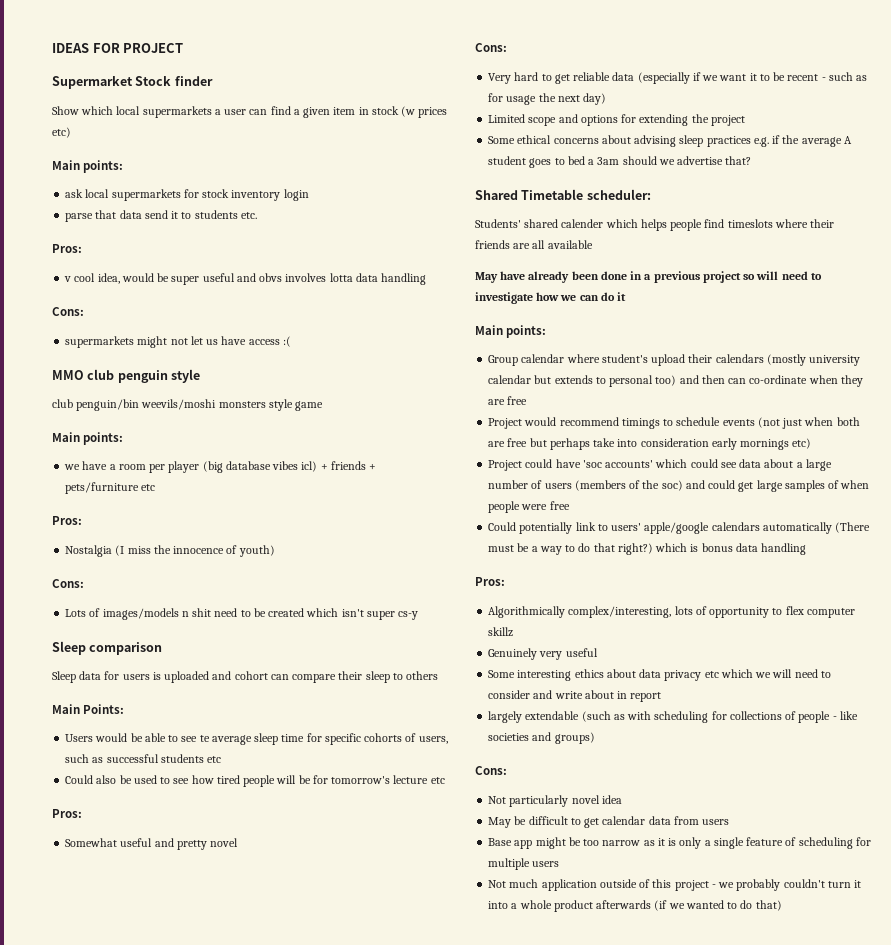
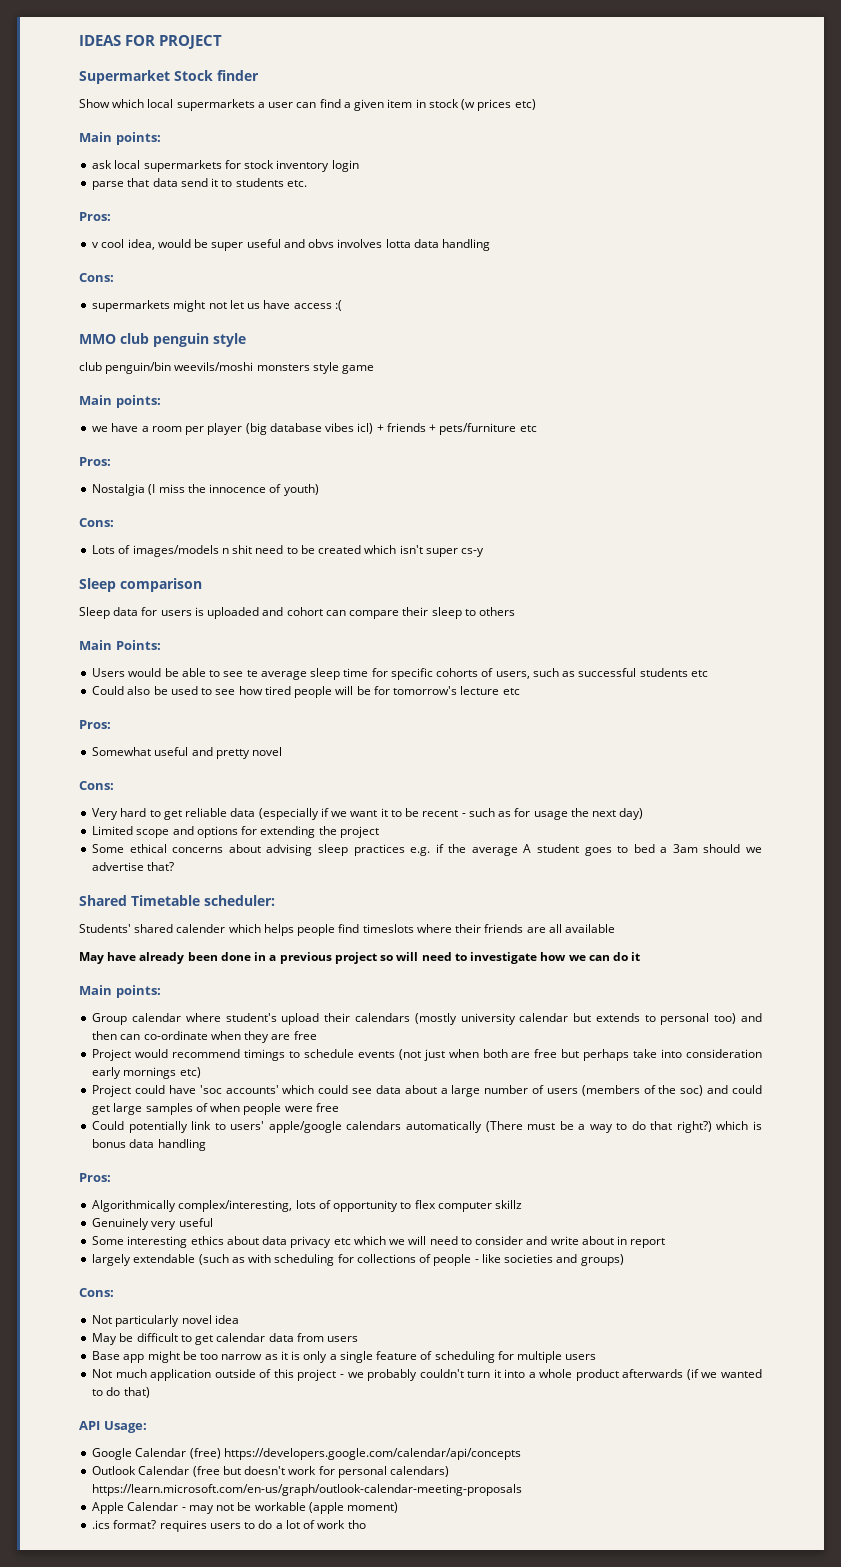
+ API Usage:
+ Google Calendar (free) https://developers.google.com/calendar/api/concepts
+ Outlook Calendar (free but doesn't work for personal calendars) https://learn.microsoft.com/en-us/graph/outlook-calendar-meeting-proposals
+ Apple Calendar - may not be workable (apple moment)
+ .ics format? requires users to do a lot of work tho

